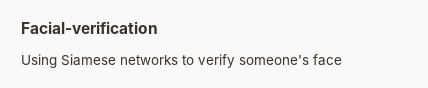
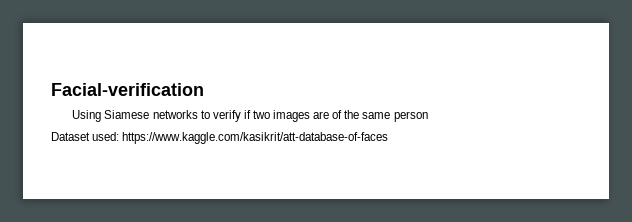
- Using Siamese networks to verify someone's face
+ Using Siamese networks to verify if two images are of the same person
+ Dataset used: https://www.kaggle.com/kasikrit/att-database-of-faces

